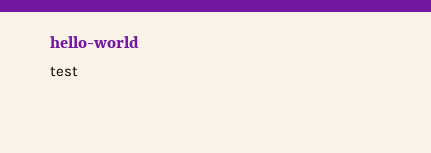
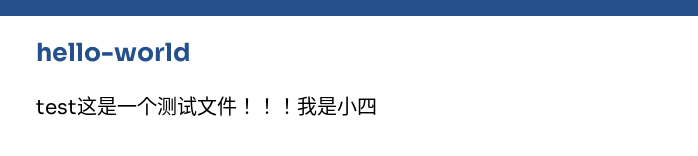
- test
+ test这是一个测试文件！！！我是小四

